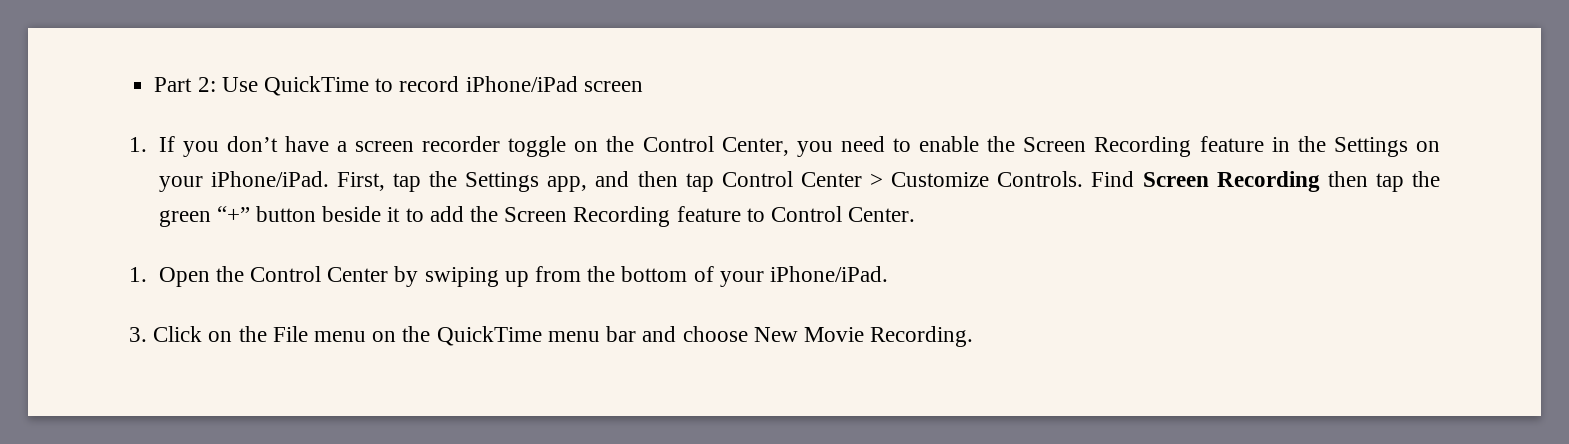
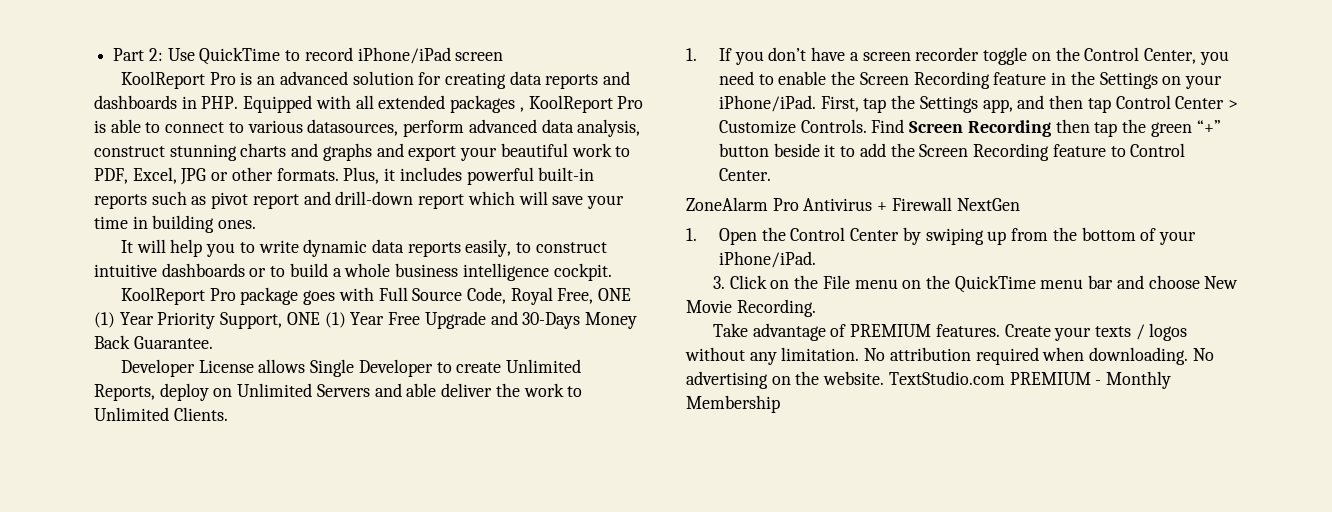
+ KoolReport Pro is an advanced solution for creating data reports and dashboards in PHP. Equipped with all extended packages , KoolReport Pro is able to connect to various datasources, perform advanced data analysis, construct stunning charts and graphs and export your beautiful work to PDF, Excel, JPG or other formats. Plus, it includes powerful built-in reports such as pivot report and drill-down report which will save your time in building ones.
+ It will help you to write dynamic data reports easily, to construct intuitive dashboards or to build a whole business intelligence cockpit.
+ KoolReport Pro package goes with Full Source Code, Royal Free, ONE (1) Year Priority Support, ONE (1) Year Free Upgrade and 30-Days Money Back Guarantee.
+ Developer License allows Single Developer to create Unlimited Reports, deploy on Unlimited Servers and able deliver the work to Unlimited Clients.
+ ZoneAlarm Pro Antivirus + Firewall NextGen
+ Take advantage of PREMIUM features. Create your texts / logos without any limitation. No attribution required when downloading. No advertising on the website. TextStudio.com PREMIUM - Monthly Membership

